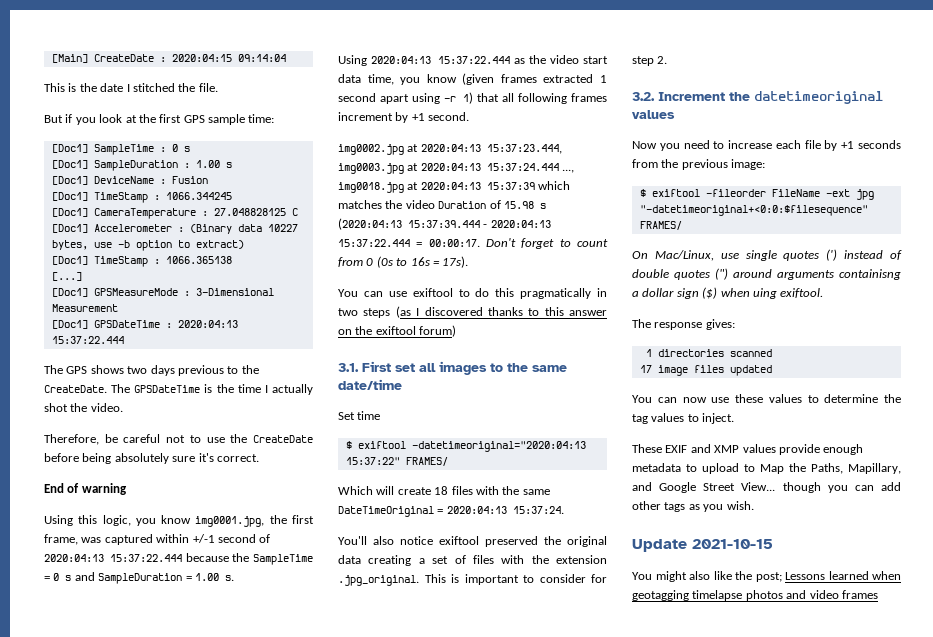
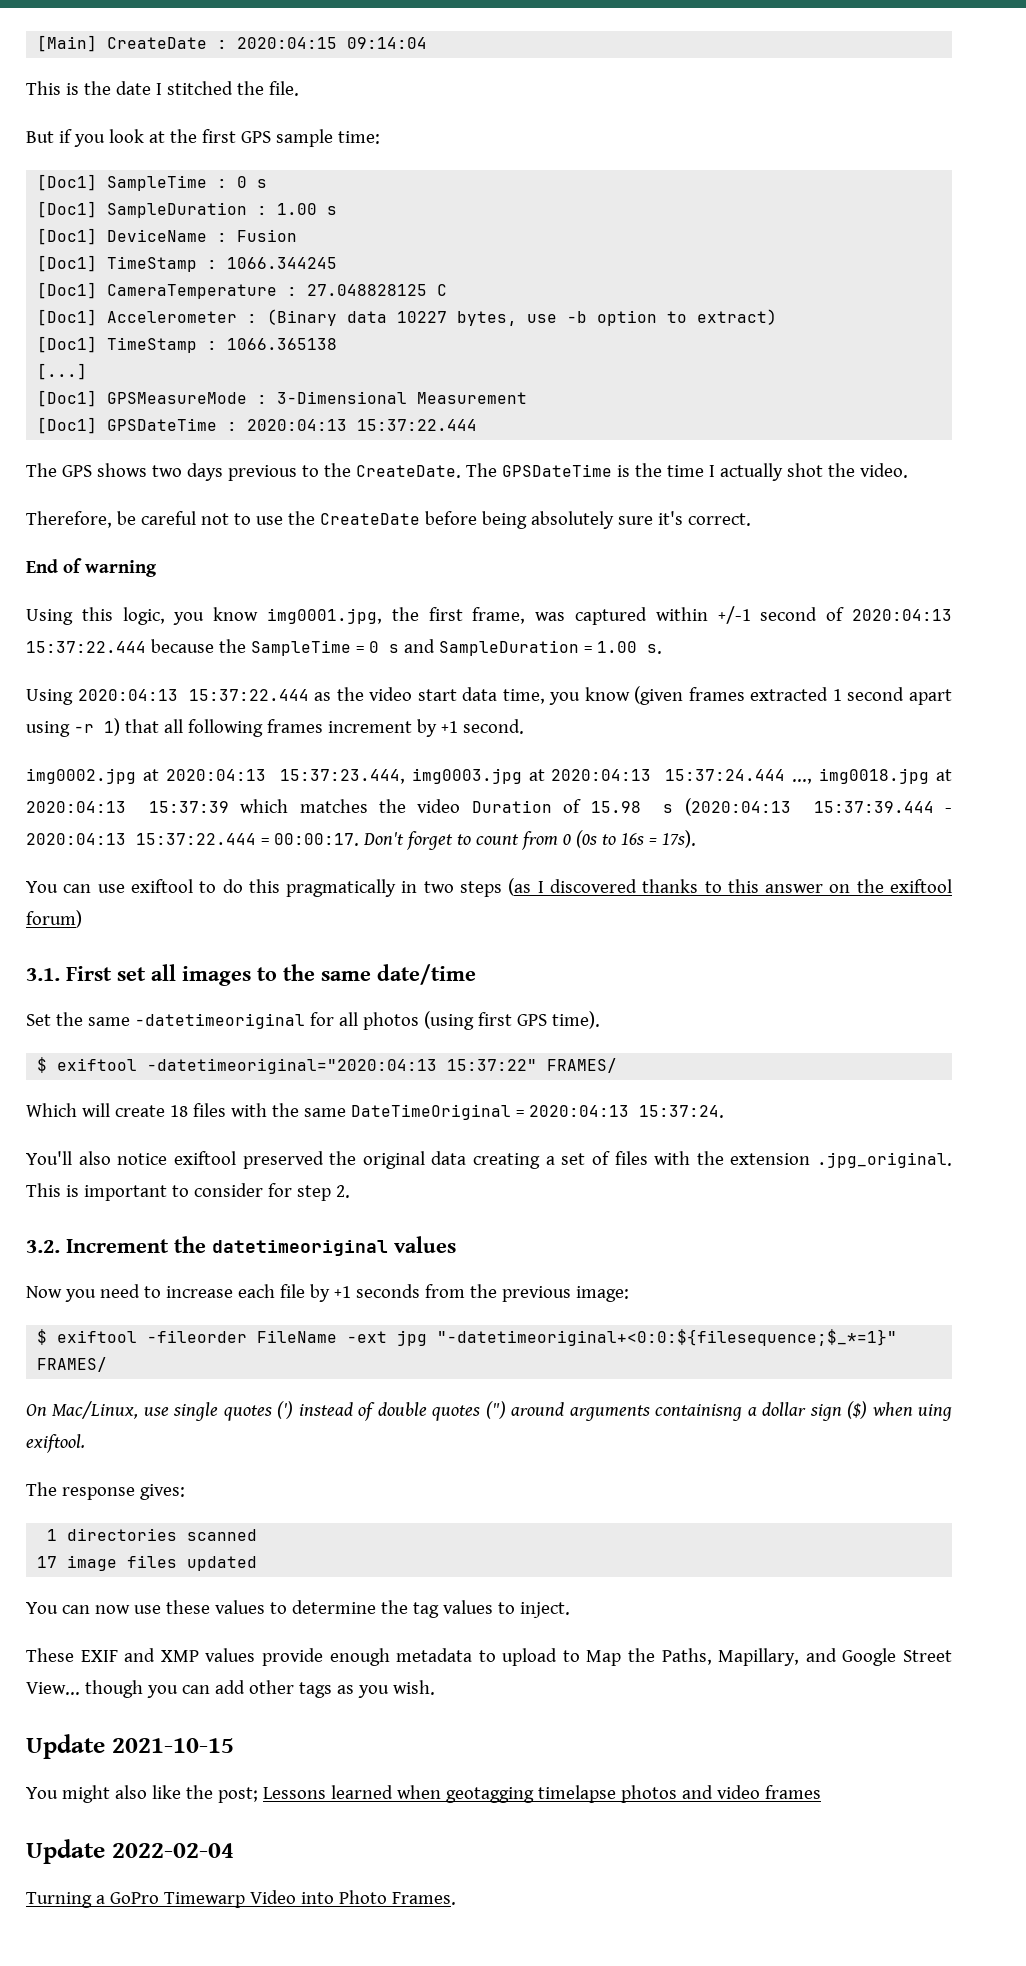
- Set time
+ Set the same -datetimeoriginal for all photos (using first GPS time).
- $ exiftool -fileorder FileName -ext jpg "-datetimeoriginal+<0:0:$filesequence" FRAMES/
+ $ exiftool -fileorder FileName -ext jpg "-datetimeoriginal+<0:0:${filesequence;$_*=1}" FRAMES/
+ Update 2022-02-04
+ Turning a GoPro Timewarp Video into Photo Frames.

